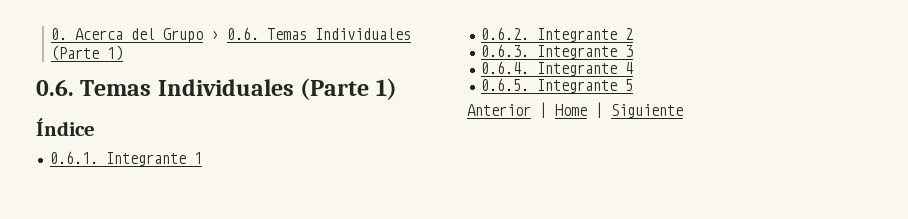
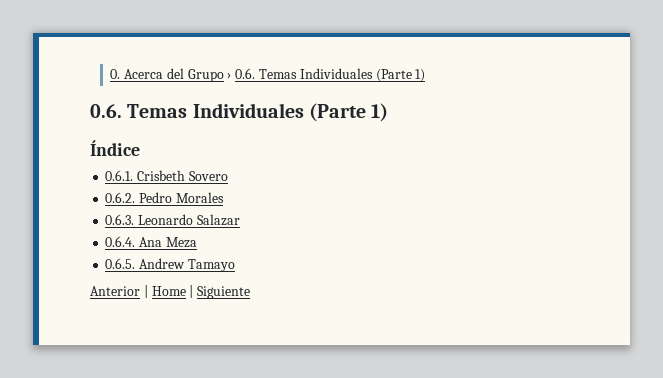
- 0.6.1. Integrante 1
+ 0.6.1. Crisbeth Sovero
- 0.6.2. Integrante 2
+ 0.6.2. Pedro Morales
- 0.6.3. Integrante 3
+ 0.6.3. Leonardo Salazar
- 0.6.4. Integrante 4
+ 0.6.4. Ana Meza
- 0.6.5. Integrante 5
+ 0.6.5. Andrew Tamayo

